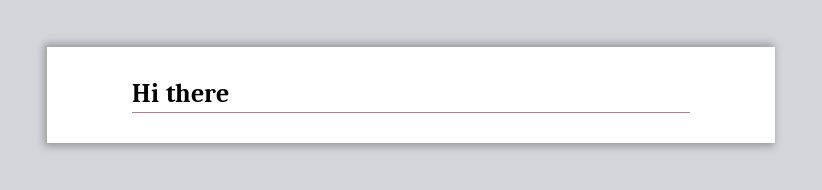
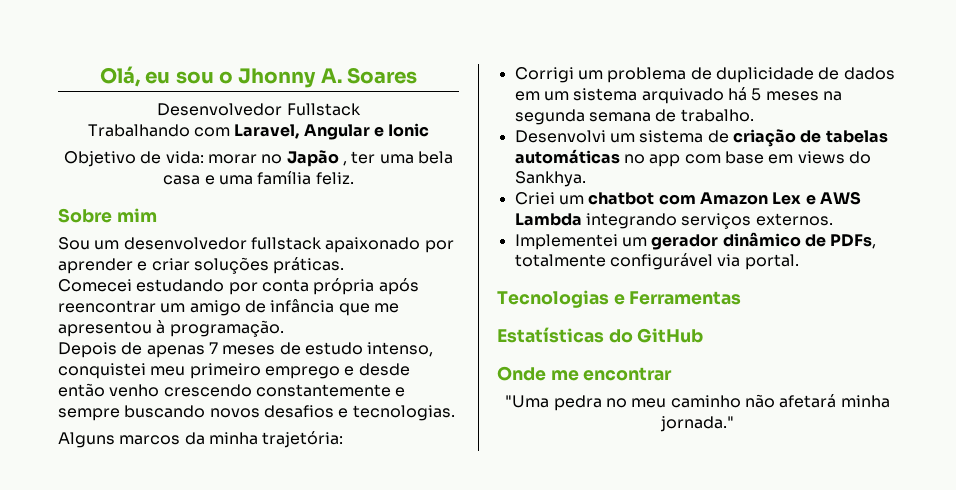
- Hi there
+ Olá, eu sou o Jhonny A. Soares
+ Desenvolvedor Fullstack
+ Trabalhando com Laravel, Angular e Ionic
+ Objetivo de vida: morar no Japão , ter uma bela casa e uma família feliz.
+ Sobre mim
+ Sou um desenvolvedor fullstack apaixonado por aprender e criar soluções práticas.
+ Comecei estudando por conta própria após reencontrar um amigo de infância que me apresentou à programação.
+ Depois de apenas 7 meses de estudo intenso, conquistei meu primeiro emprego e desde então venho crescendo constantemente e sempre buscando novos desafios e tecnologias.
+ Alguns marcos da minha trajetória:
+ Corrigi um problema de duplicidade de dados em um sistema arquivado há 5 meses na segunda semana de trabalho.
+ Desenvolvi um sistema de criação de tabelas automáticas no app com base em views do Sankhya.
+ Criei um chatbot com Amazon Lex e AWS Lambda integrando serviços externos.
+ Implementei um gerador dinâmico de PDFs, totalmente configurável via portal.
+ Tecnologias e Ferramentas
+ Estatísticas do GitHub
+ Onde me encontrar
+ "Uma pedra no meu caminho não afetará minha jornada."

